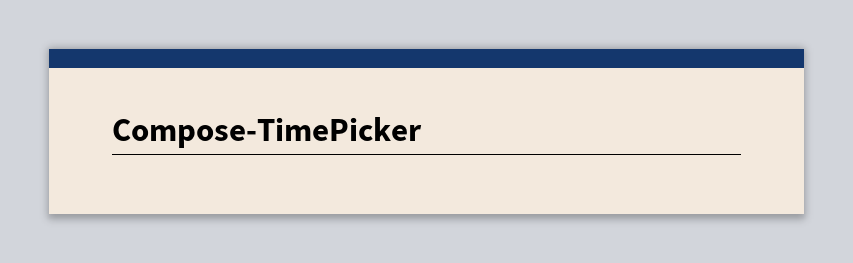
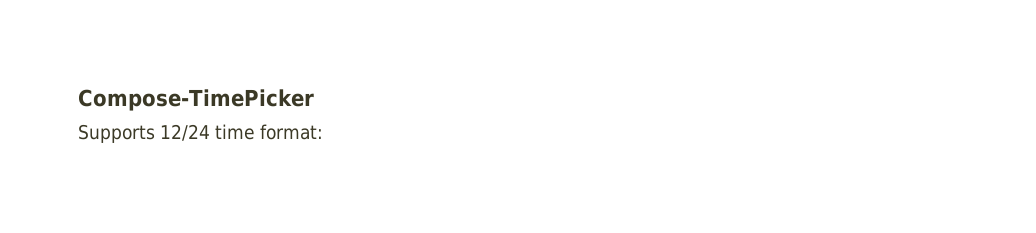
+ Supports 12/24 time format:

